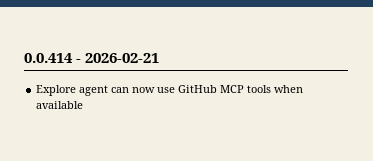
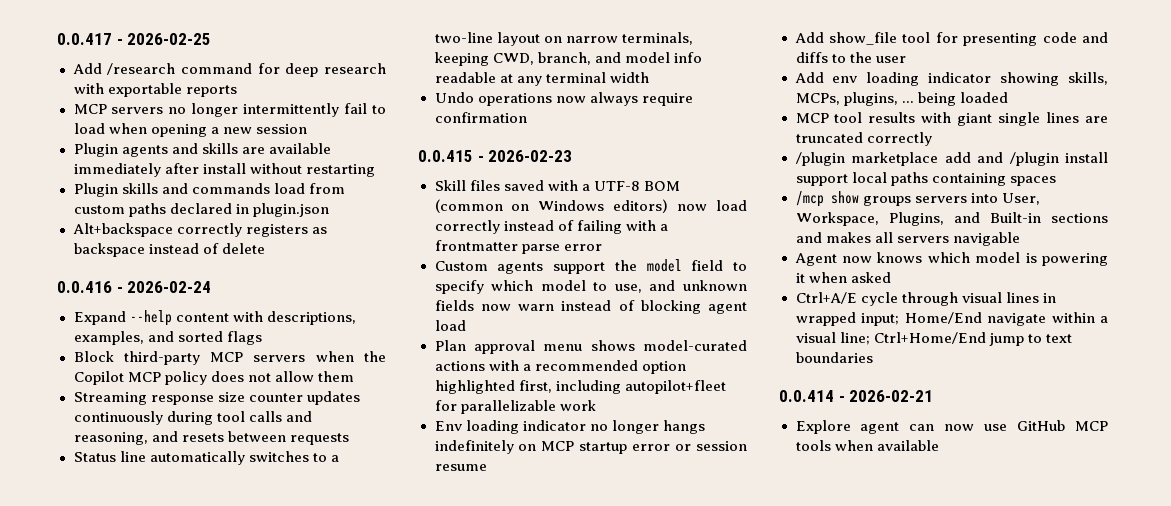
+ 0.0.417 - 2026-02-25
+ Add /research command for deep research with exportable reports
+ MCP servers no longer intermittently fail to load when opening a new session
+ Plugin agents and skills are available immediately after install without restarting
+ Plugin skills and commands load from custom paths declared in plugin.json
+ Alt+backspace correctly registers as backspace instead of delete
+ 0.0.416 - 2026-02-24
+ Expand --help content with descriptions, examples, and sorted flags
+ Block third-party MCP servers when the Copilot MCP policy does not allow them
+ Streaming response size counter updates continuously during tool calls and reasoning, and resets between requests
+ Status line automatically switches to a two-line layout on narrow terminals, keeping CWD, branch, and model info readable at any terminal width
+ Undo operations now always require confirmation
+ 0.0.415 - 2026-02-23
+ Skill files saved with a UTF-8 BOM (common on Windows editors) now load correctly instead of failing with a frontmatter parse error
+ Custom agents support the model field to specify which model to use, and unknown fields now warn instead of blocking agent load
+ Plan approval menu shows model-curated actions with a recommended option highlighted first, including autopilot+fleet for parallelizable work
+ Env loading indicator no longer hangs indefinitely on MCP startup error or session resume
+ Add show_file tool for presenting code and diffs to the user
+ Add env loading indicator showing skills, MCPs, plugins, ... being loaded
+ MCP tool results with giant single lines are truncated correctly
+ /plugin marketplace add and /plugin install support local paths containing spaces
+ /mcp show groups servers into User, Workspace, Plugins, and Built-in sections and makes all servers navigable
+ Agent now knows which model is powering it when asked
+ Ctrl+A/E cycle through visual lines in wrapped input; Home/End navigate within a visual line; Ctrl+Home/End jump to text boundaries

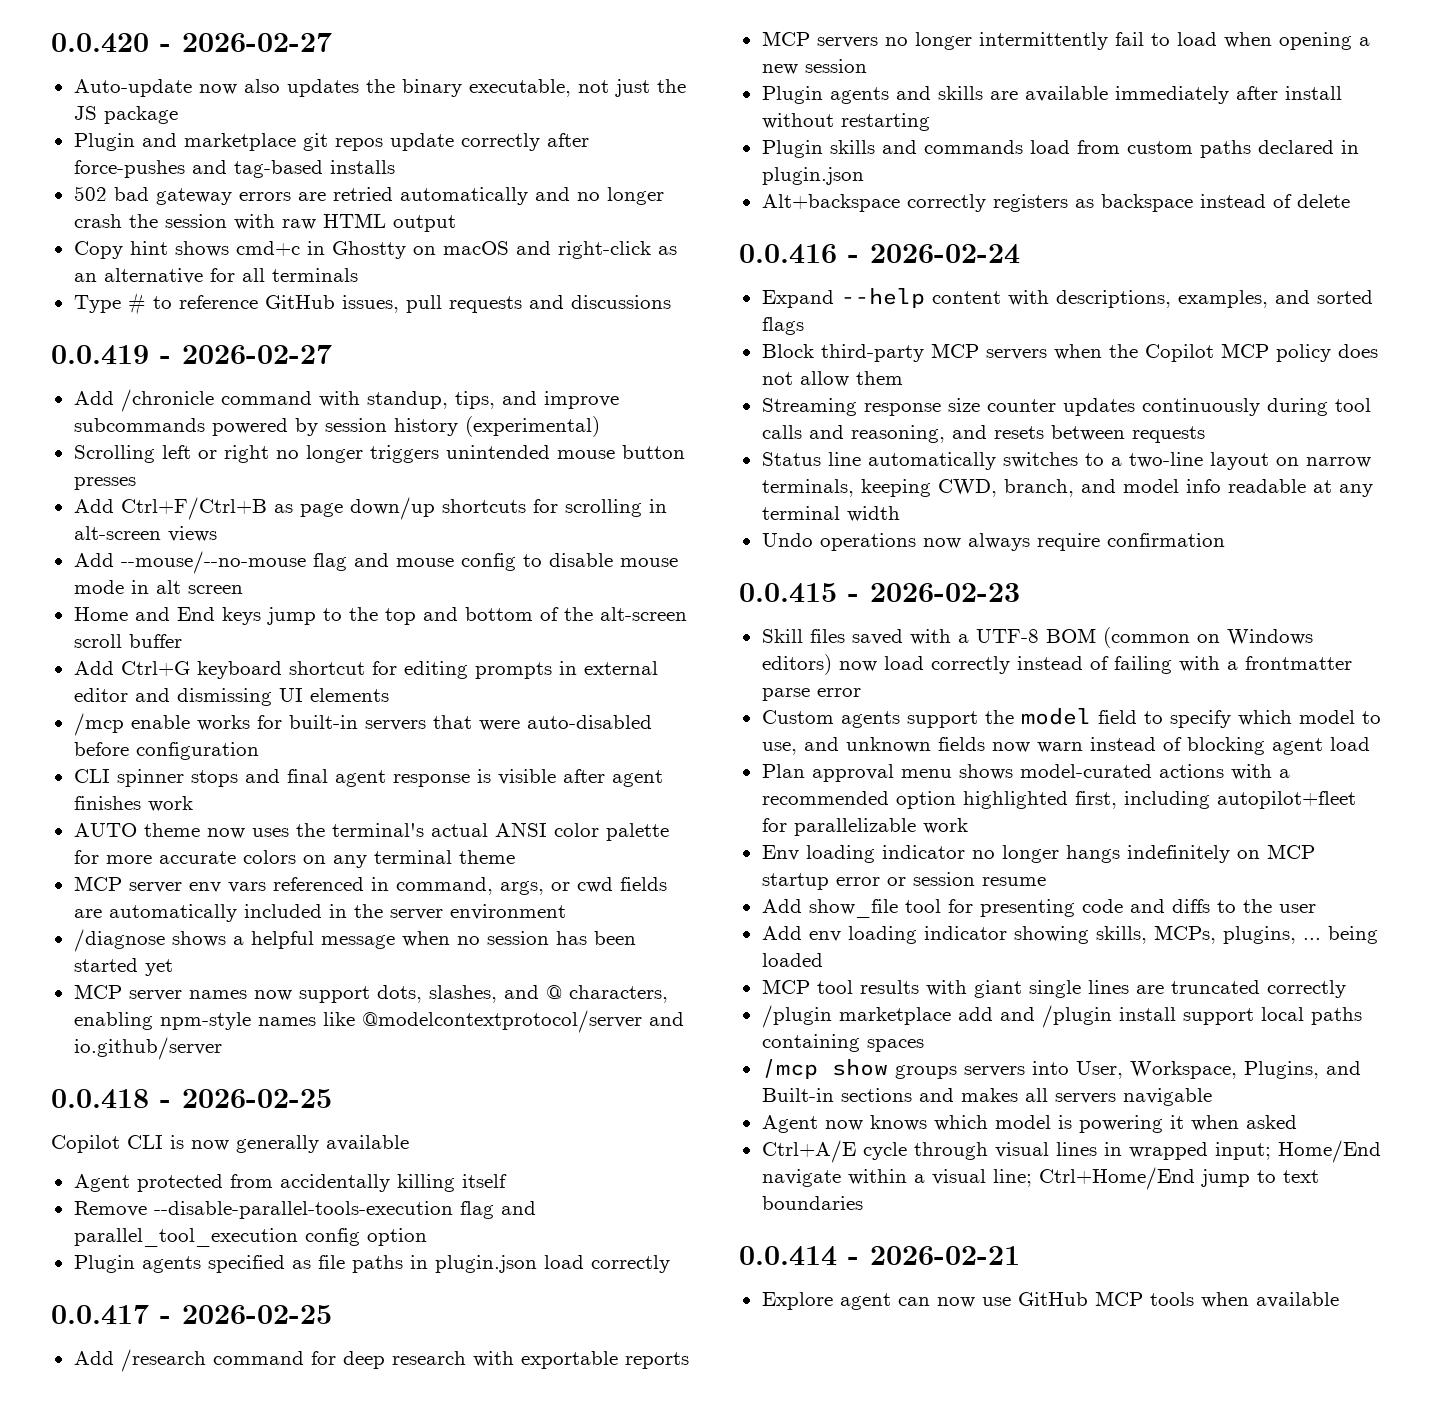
+ 0.0.420 - 2026-02-27
+ Auto-update now also updates the binary executable, not just the JS package
+ Plugin and marketplace git repos update correctly after force-pushes and tag-based installs
+ 502 bad gateway errors are retried automatically and no longer crash the session with raw HTML output
+ Copy hint shows cmd+c in Ghostty on macOS and right-click as an alternative for all terminals
+ Type # to reference GitHub issues, pull requests and discussions
+ 0.0.419 - 2026-02-27
+ Add /chronicle command with standup, tips, and improve subcommands powered by session history (experimental)
+ Scrolling left or right no longer triggers unintended mouse button presses
+ Add Ctrl+F/Ctrl+B as page down/up shortcuts for scrolling in alt-screen views
+ Add --mouse/--no-mouse flag and mouse config to disable mouse mode in alt screen
+ Home and End keys jump to the top and bottom of the alt-screen scroll buffer
+ Add Ctrl+G keyboard shortcut for editing prompts in external editor and dismissing UI elements
+ /mcp enable works for built-in servers that were auto-disabled before configuration
+ CLI spinner stops and final agent response is visible after agent finishes work
+ AUTO theme now uses the terminal's actual ANSI color palette for more accurate colors on any terminal theme
+ MCP server env vars referenced in command, args, or cwd fields are automatically included in the server environment
+ /diagnose shows a helpful message when no session has been started yet
+ MCP server names now support dots, slashes, and @ characters, enabling npm-style names like @modelcontextprotocol/server and io.github/server
+ 0.0.418 - 2026-02-25
+ Copilot CLI is now generally available
+ Agent protected from accidentally killing itself
+ Remove --disable-parallel-tools-execution flag and parallel_tool_execution config option
+ Plugin agents specified as file paths in plugin.json load correctly

